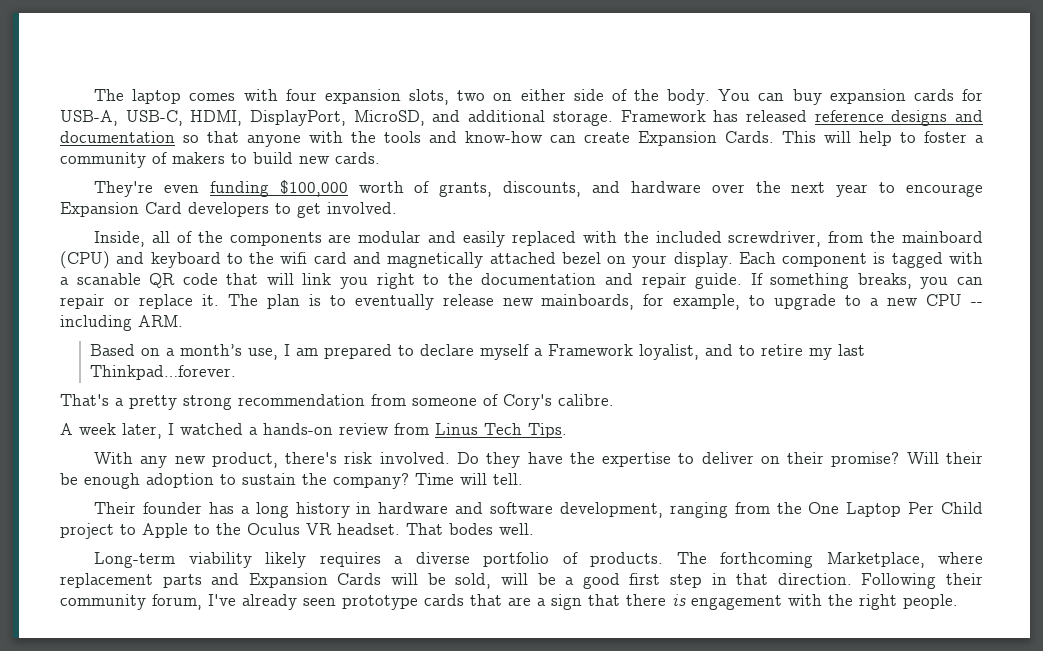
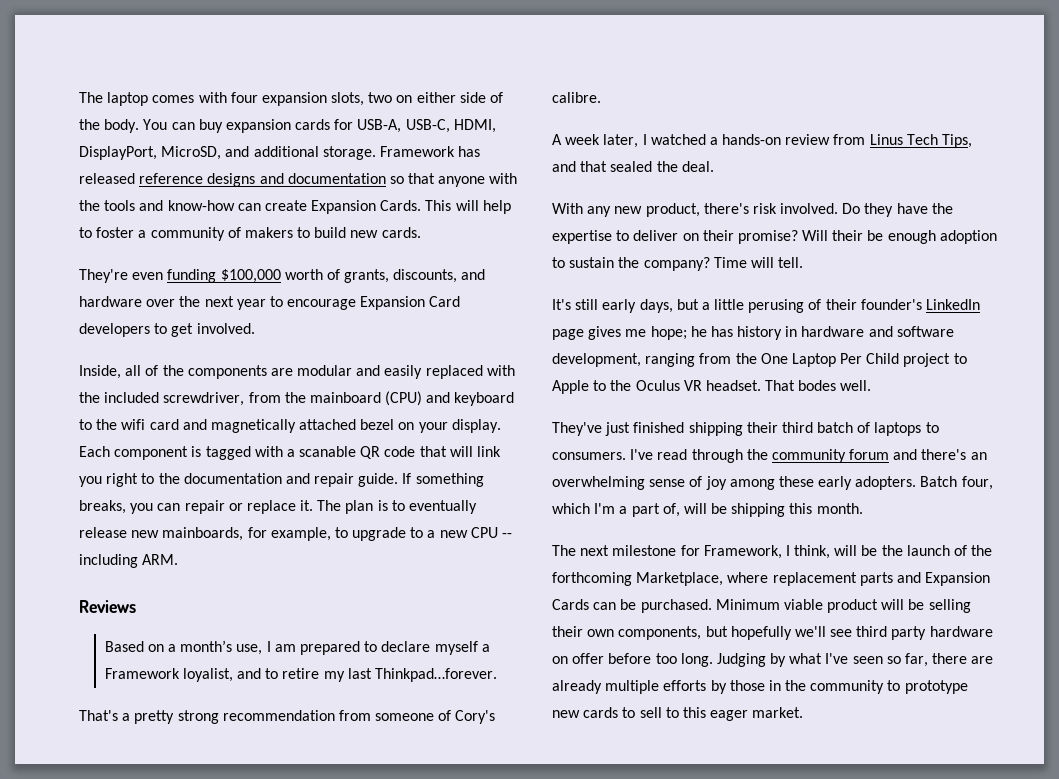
+ Reviews
- A week later, I watched a hands-on review from Linus Tech Tips.
+ A week later, I watched a hands-on review from Linus Tech Tips, and that sealed the deal.
- Their founder has a long history in hardware and software development, ranging from the One Laptop Per Child project to Apple to the Oculus VR headset.
+ It's still early days, but a little perusing of their founder's LinkedIn page gives me hope; he has history in hardware and software development, ranging from the One Laptop Per Child project to Apple to the Oculus VR headset.
- Long-term viability likely requires a diverse portfolio of products. The forthcoming Marketplace, where replacement parts and Expansion Cards will be sold, will be a good first step in that direction. Following their community forum, I've already seen prototype cards that are a sign that there is engagement with the right people.
+ They've just finished shipping their third batch of laptops to consumers. I've read through the community forum and there's an overwhelming sense of joy among these early adopters. Batch four, which I'm a part of, will be shipping this month.
+ The next milestone for Framework, I think, will be the launch of the forthcoming Marketplace, where replacement parts and Expansion Cards can be purchased. Minimum viable product will be selling their own components, but hopefully we'll see third party hardware on offer before too long. Judging by what I've seen so far, there are already multiple efforts by those in the community to prototype new cards to sell to this eager market.

